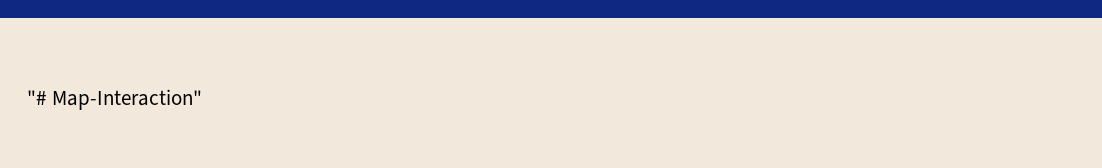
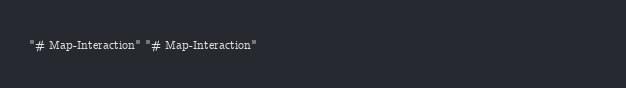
- "# Map-Interaction"
+ "# Map-Interaction" "# Map-Interaction"

